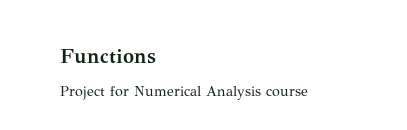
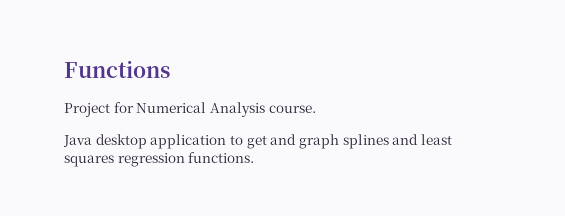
- Project for Numerical Analysis course
+ Project for Numerical Analysis course.
+ Java desktop application to get and graph splines and least squares regression functions.

